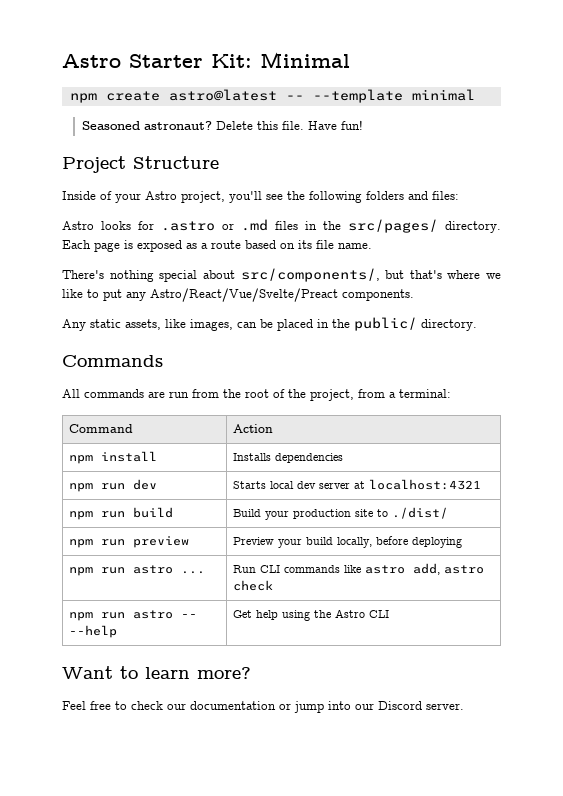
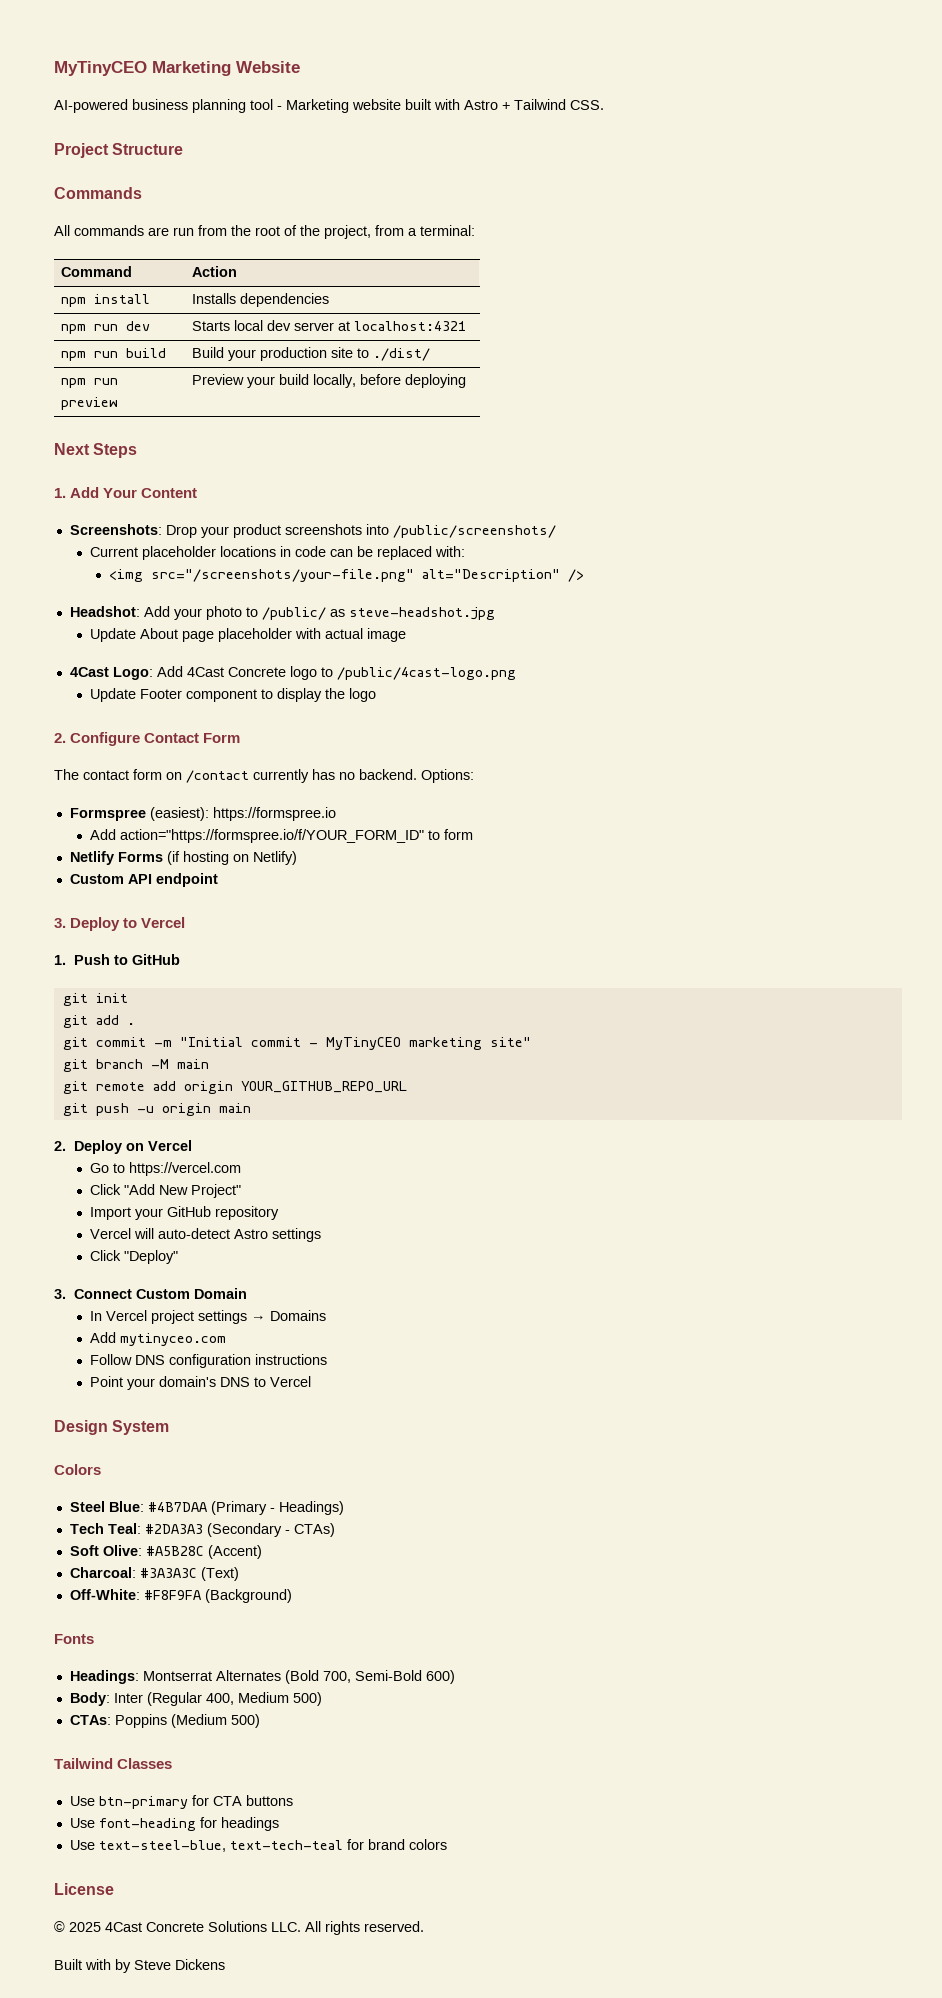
- Astro Starter Kit: Minimal
- npm create astro@latest -- --template minimal
- Seasoned astronaut? Delete this file. Have fun!
+ MyTinyCEO Marketing Website
+ AI-powered business planning tool - Marketing website built with Astro + Tailwind CSS.
  Project Structure
- Inside of your Astro project, you'll see the following folders and files:
- Astro looks for .astro or .md files in the src/pages/ directory. Each page is exposed as a route based on its file name.
- There's nothing special about src/components/, but that's where we like to put any Astro/React/Vue/Svelte/Preact components.
- Any static assets, like images, can be placed in the public/ directory.
- npm run astro ... | Run CLI commands like astro add, astro check
- npm run astro -- --help | Get help using the Astro CLI
- Want to learn more?
- Feel free to check our documentation or jump into our Discord server.
+ Next Steps
+ 1. Add Your Content
+ Screenshots: Drop your product screenshots into /public/screenshots/
+ Current placeholder locations in code can be replaced with:
+ <img src="/screenshots/your-file.png" alt="Description" />
+ Headshot: Add your photo to /public/ as steve-headshot.jpg
+ Update About page placeholder with actual image
+ 4Cast Logo: Add 4Cast Concrete logo to /public/4cast-logo.png
+ Update Footer component to display the logo
+ 2. Configure Contact Form
+ The contact form on /contact currently has no backend. Options:
+ Formspree (easiest): https://formspree.io
+ Add action="https://formspree.io/f/YOUR_FORM_ID" to form
+ Netlify Forms (if hosting on Netlify)
+ Custom API endpoint
+ 3. Deploy to Vercel
+ 1. Push to GitHub
+ git init
+ git add .
+ git commit -m "Initial commit - MyTinyCEO marketing site"
+ git branch -M main
+ git remote add origin YOUR_GITHUB_REPO_URL
+ git push -u origin main
+ 2. Deploy on Vercel
+ Go to https://vercel.com
+ Click "Add New Project"
+ Import your GitHub repository
+ Vercel will auto-detect Astro settings
+ Click "Deploy"
+ 3. Connect Custom Domain
+ In Vercel project settings → Domains
+ Add mytinyceo.com
+ Follow DNS configuration instructions
+ Point your domain's DNS to Vercel
+ Design System
+ Colors
+ Steel Blue: #4B7DAA (Primary - Headings)
+ Tech Teal: #2DA3A3 (Secondary - CTAs)
+ Soft Olive: #A5B28C (Accent)
+ Charcoal: #3A3A3C (Text)
+ Off-White: #F8F9FA (Background)
+ Fonts
+ Headings: Montserrat Alternates (Bold 700, Semi-Bold 600)
+ Body: Inter (Regular 400, Medium 500)
+ CTAs: Poppins (Medium 500)
+ Tailwind Classes
+ Use btn-primary for CTA buttons
+ Use font-heading for headings
+ Use text-steel-blue, text-tech-teal for brand colors
+ License
+ © 2025 4Cast Concrete Solutions LLC. All rights reserved.
+ Built with by Steve Dickens

